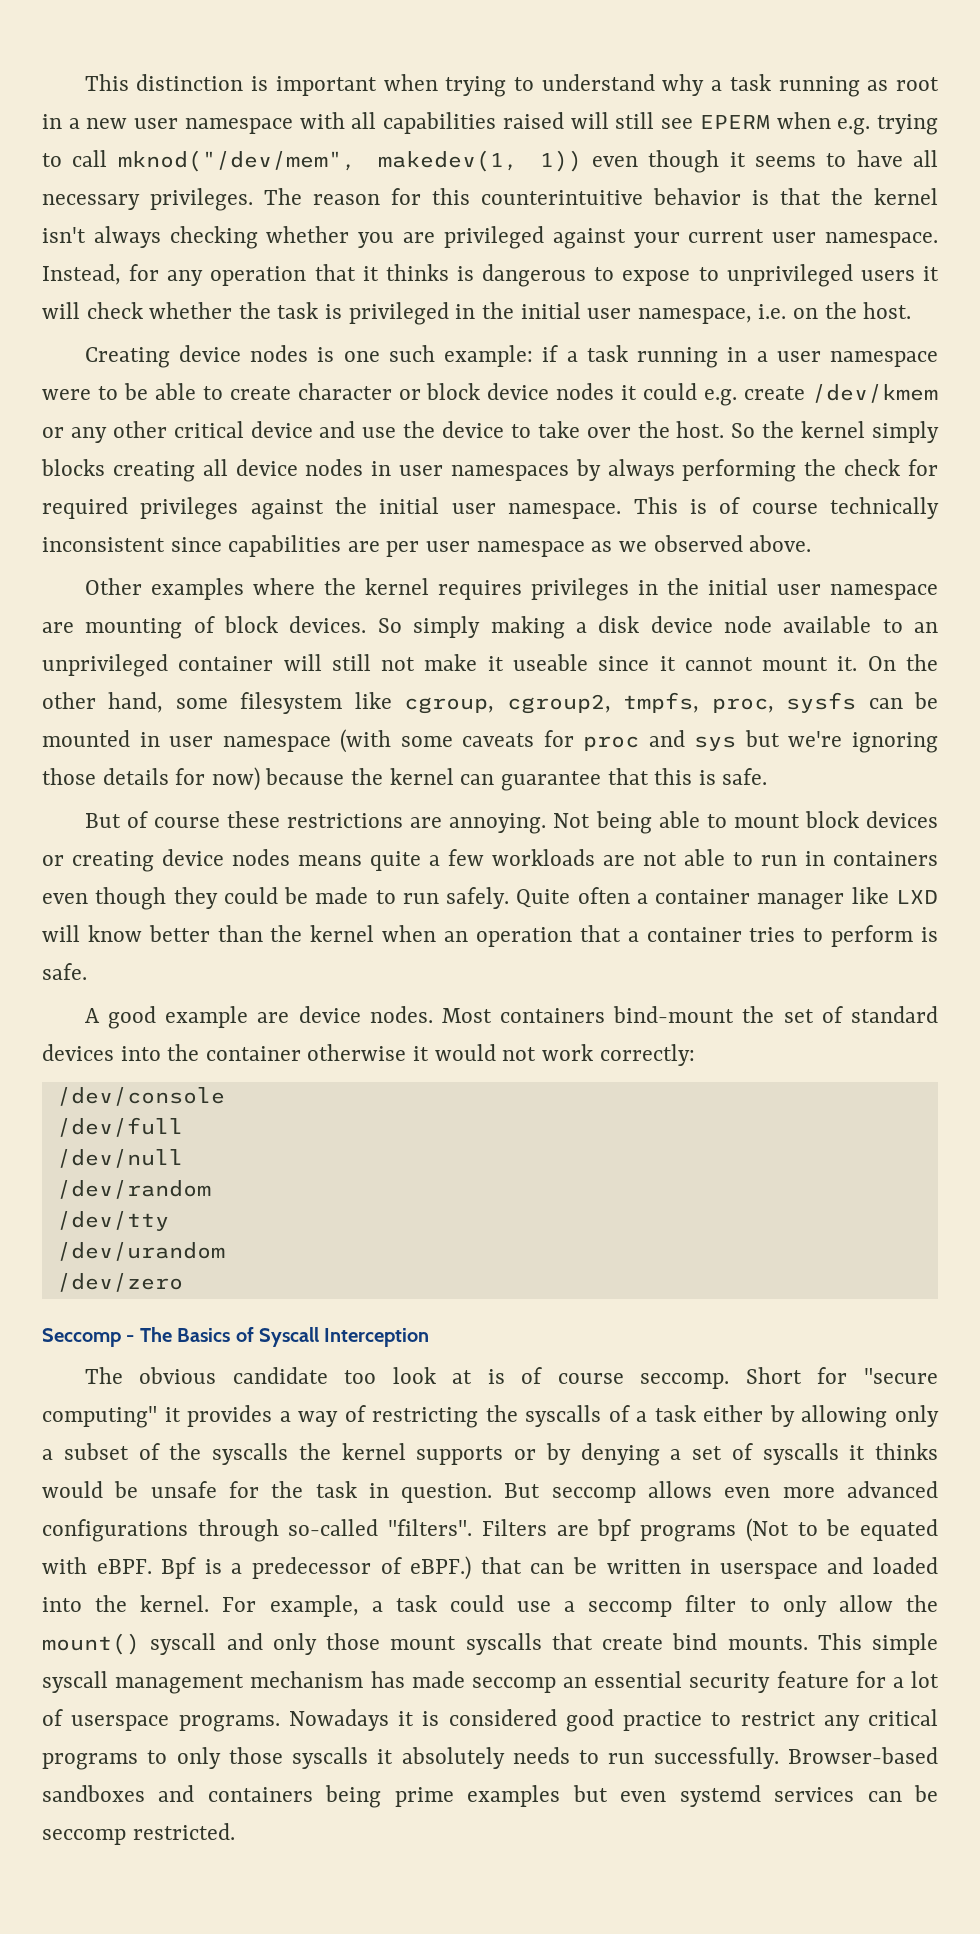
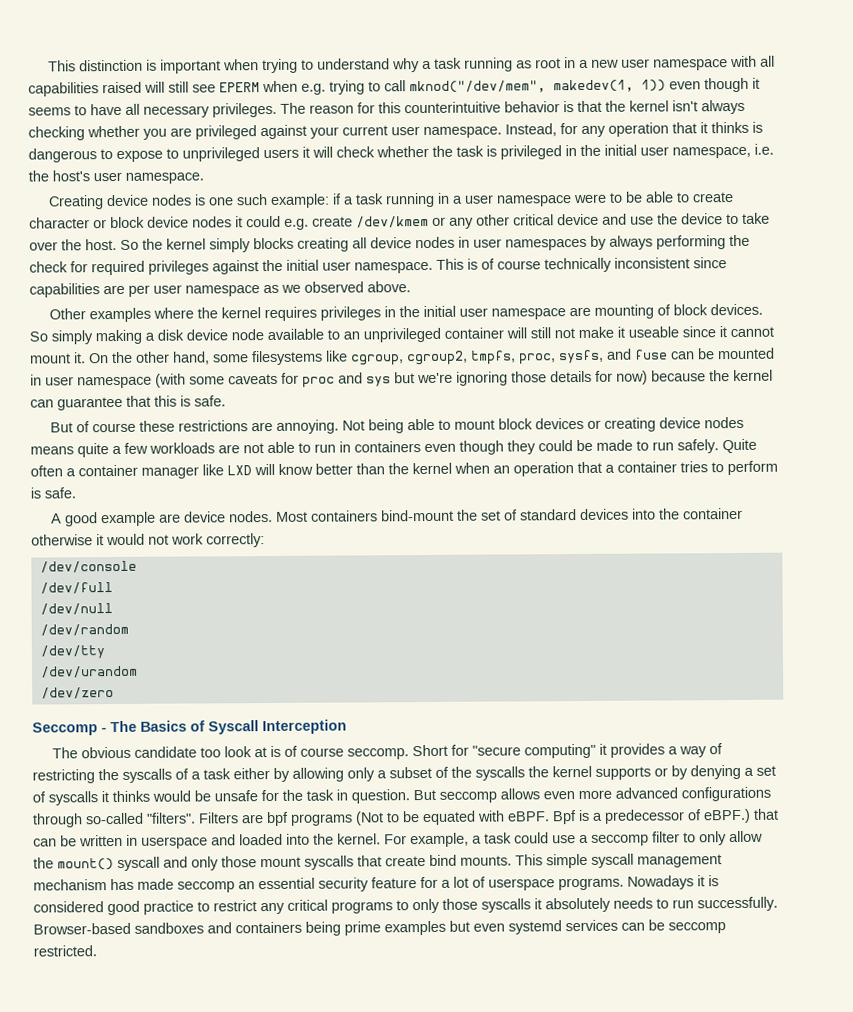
- Instead, for any operation that it thinks is dangerous to expose to unprivileged users it will check whether the task is privileged in the initial user namespace, i.e. on the host.
+ Instead, for any operation that it thinks is dangerous to expose to unprivileged users it will check whether the task is privileged in the initial user namespace, i.e. the host's user namespace.
- On the other hand, some filesystem like cgroup, cgroup2, tmpfs, proc, sysfs can be mounted in user namespace (with some caveats for proc and sys but we're ignoring those details for now) because the kernel can guarantee that this is safe.
+ On the other hand, some filesystems like cgroup, cgroup2, tmpfs, proc, sysfs, and fuse can be mounted in user namespace (with some caveats for proc and sys but we're ignoring those details for now) because the kernel can guarantee that this is safe.

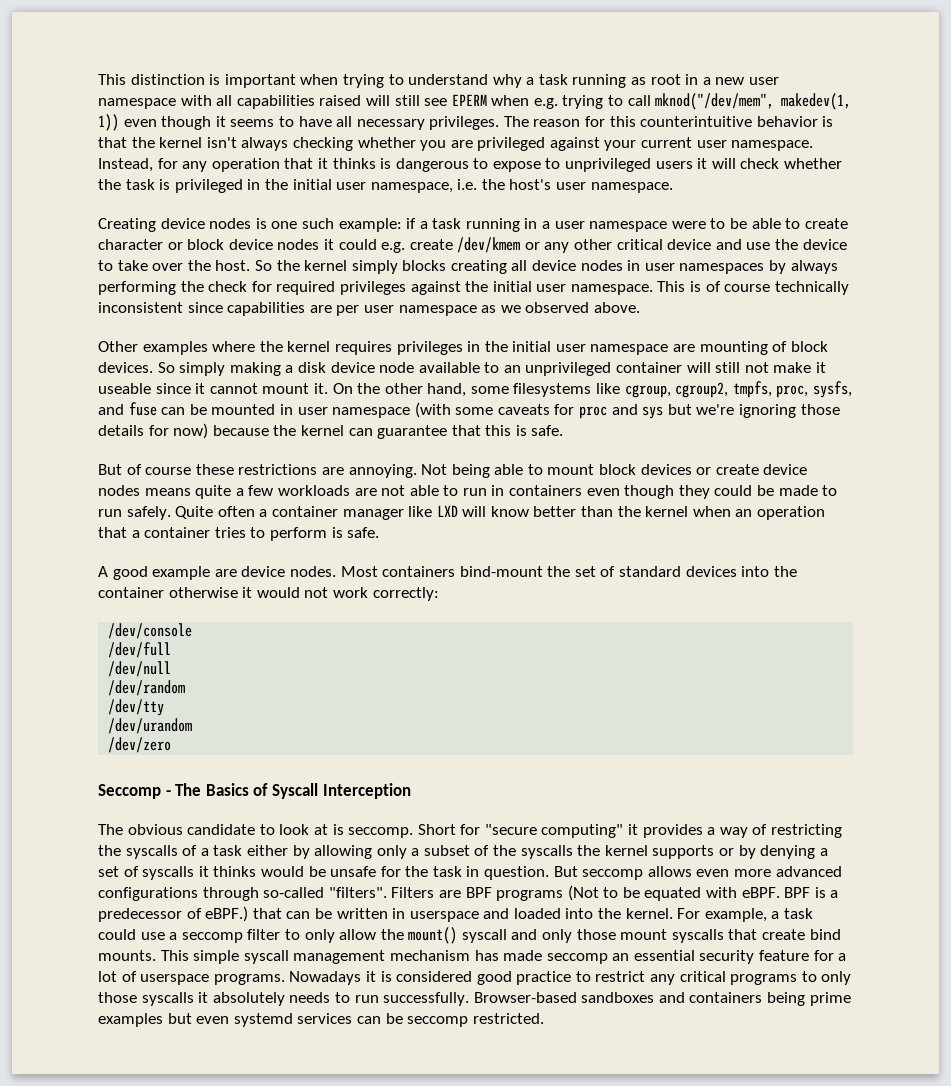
- Not being able to mount block devices or creating device nodes means quite a few workloads are not able to run in containers even though they could be made to run safely.
+ Not being able to mount block devices or create device nodes means quite a few workloads are not able to run in containers even though they could be made to run safely.
- The obvious candidate too look at is of course seccomp.
+ The obvious candidate to look at is seccomp.
- Filters are bpf programs (Not to be equated with eBPF.
+ Filters are BPF programs (Not to be equated with eBPF.
- Bpf is a predecessor of eBPF.) that can be written in userspace and loaded into the kernel.
+ BPF is a predecessor of eBPF.) that can be written in userspace and loaded into the kernel.

